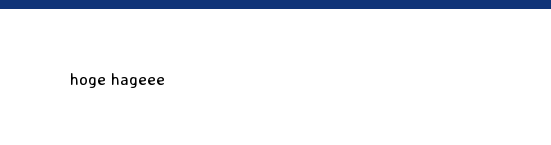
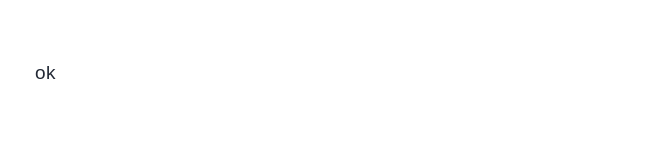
- hoge hageee
+ ok

